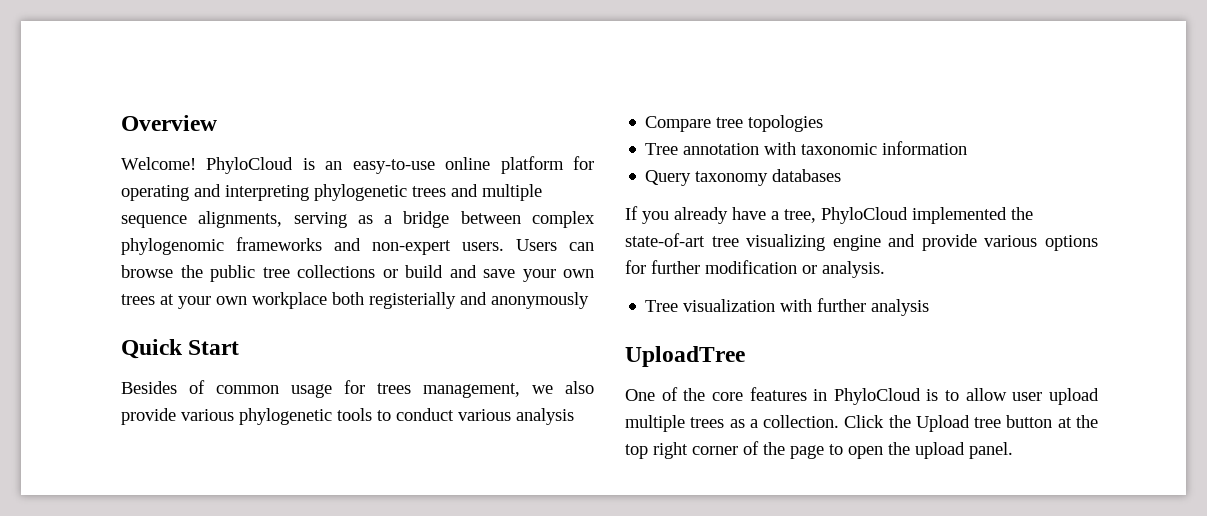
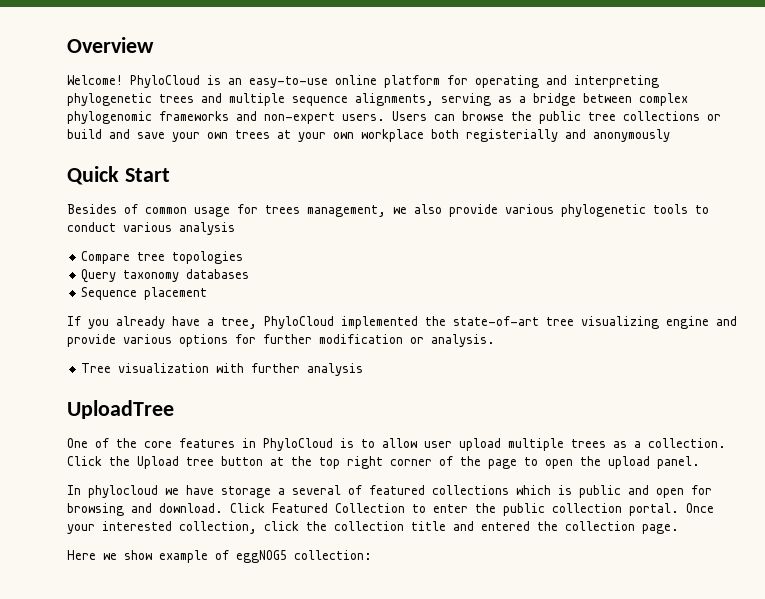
- Tree annotation with taxonomic information
+ Sequence placement
+ In phylocloud we have storage a several of featured collections which is public and open for browsing and download. Click Featured Collection to enter the public collection portal. Once your interested collection, click the collection title and entered the collection page.
+ Here we show example of eggNOG5 collection:

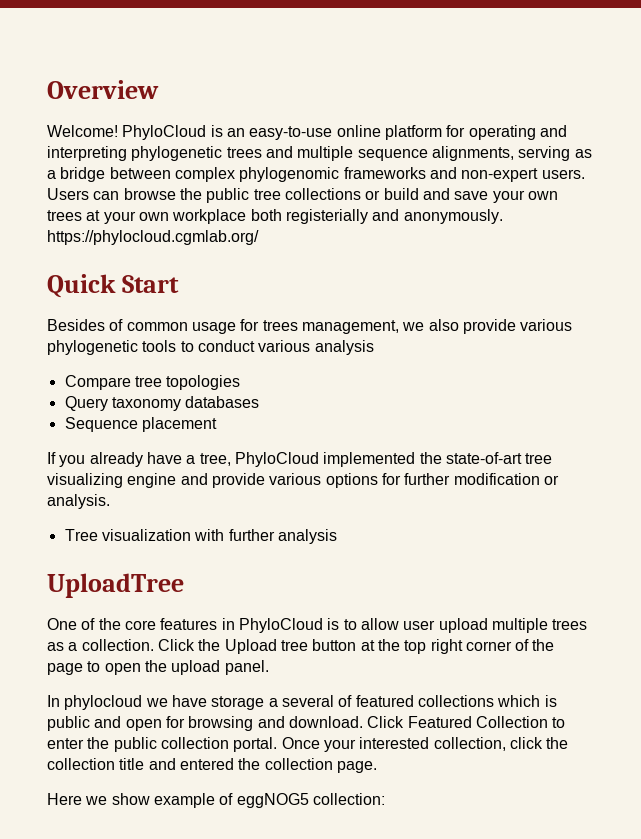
- Users can browse the public tree collections or build and save your own trees at your own workplace both registerially and anonymously
+ Users can browse the public tree collections or build and save your own trees at your own workplace both registerially and anonymously. https://phylocloud.cgmlab.org/

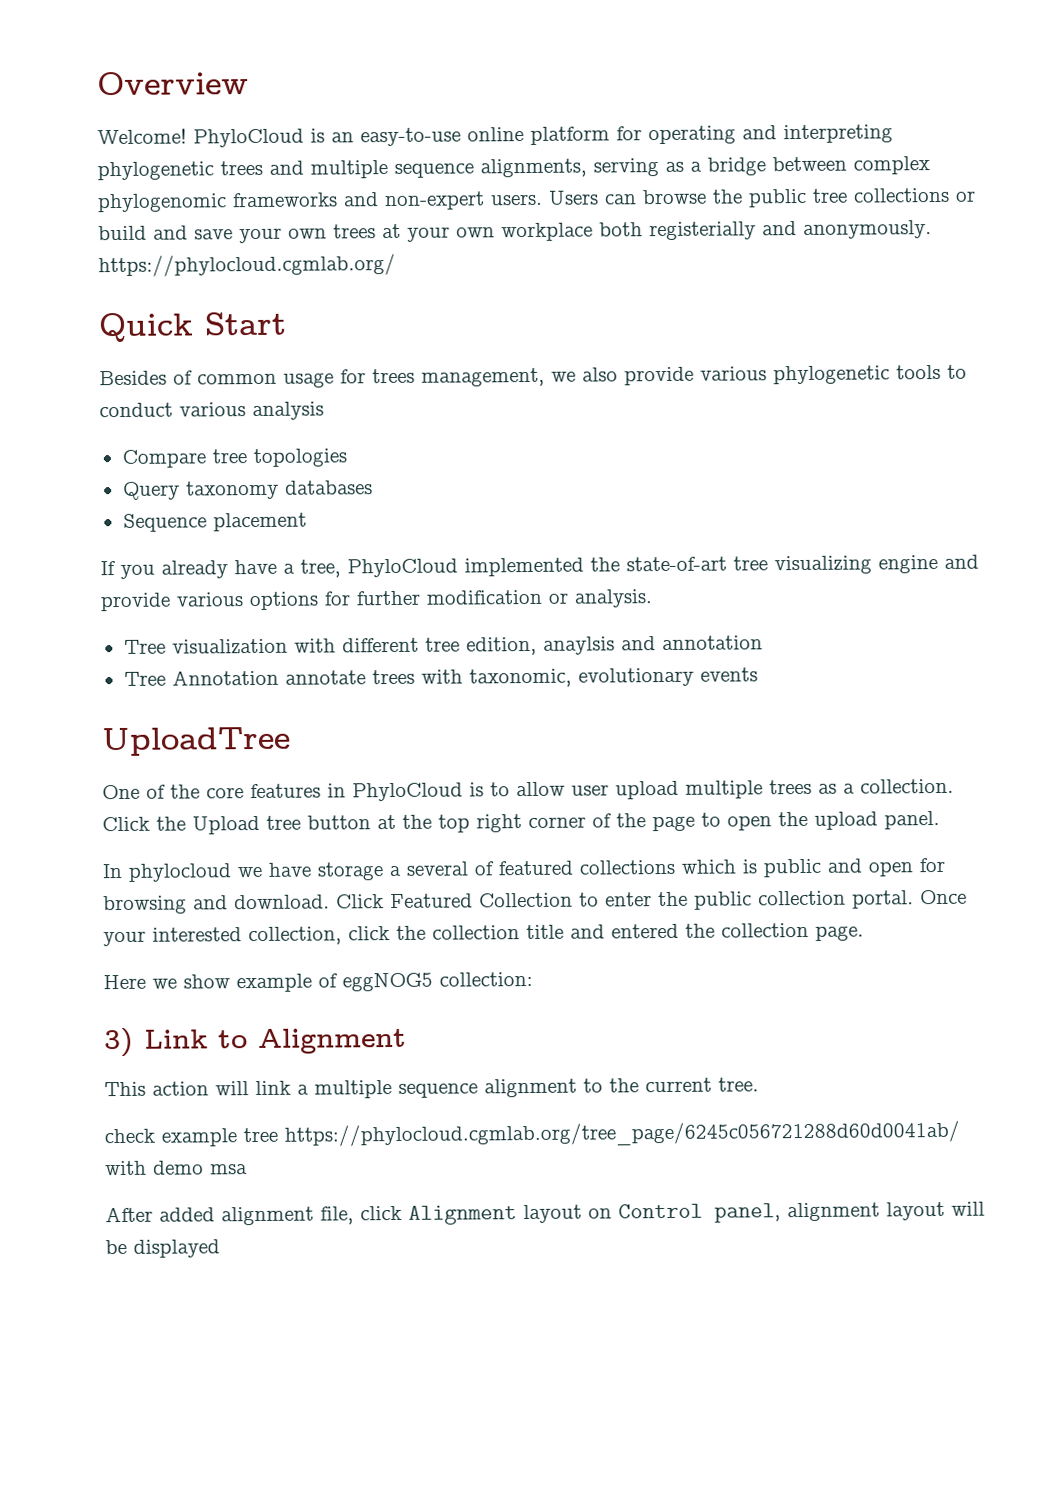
- Tree visualization with further analysis
+ Tree visualization with different tree edition, anaylsis and annotation
+ Tree Annotation annotate trees with taxonomic, evolutionary events
+ 3) Link to Alignment
+ This action will link a multiple sequence alignment to the current tree.
+ check example tree https://phylocloud.cgmlab.org/tree_page/6245c056721288d60d0041ab/ with demo msa
+ After added alignment file, click Alignment layout on Control panel, alignment layout will be displayed

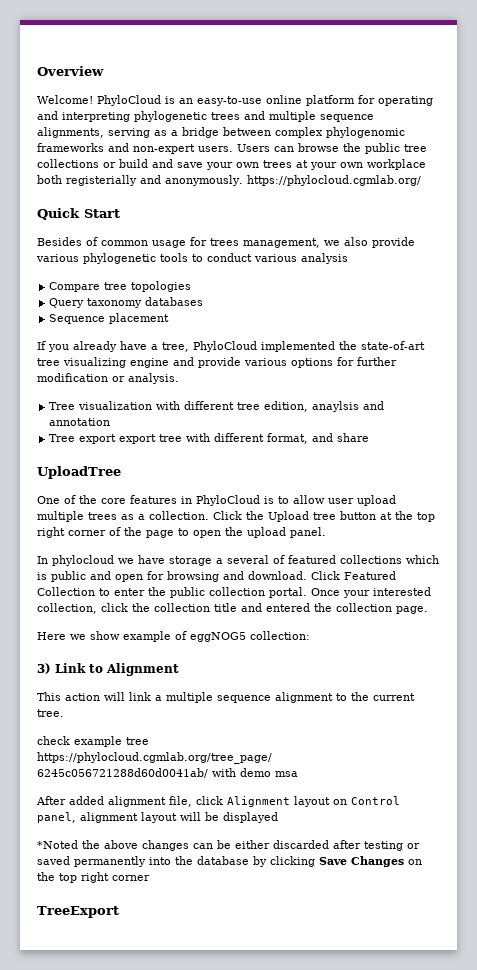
- Tree Annotation annotate trees with taxonomic, evolutionary events
+ Tree export export tree with different format, and share
+ *Noted the above changes can be either discarded after testing or saved permanently into the database by clicking Save Changes on the top right corner
+ TreeExport

